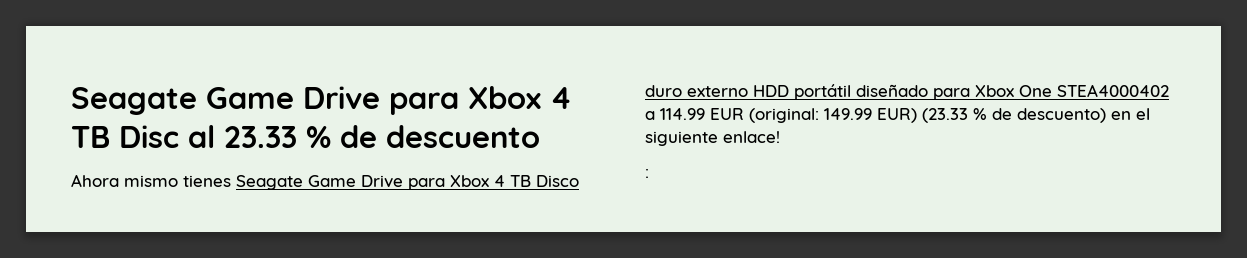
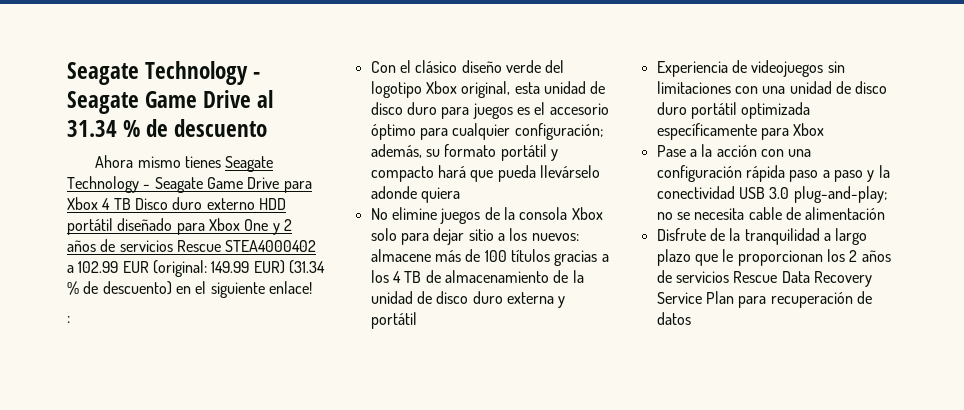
- Seagate Game Drive para Xbox 4 TB Disc al 23.33 % de descuento
+ Seagate Technology - Seagate Game Drive al 31.34 % de descuento
- Ahora mismo tienes Seagate Game Drive para Xbox 4 TB Disco duro externo HDD portátil diseñado para Xbox One STEA4000402 a 114.99 EUR (original: 149.99 EUR) (23.33 % de descuento) en el siguiente enlace!
+ Ahora mismo tienes Seagate Technology - Seagate Game Drive para Xbox 4 TB Disco duro externo HDD portátil diseñado para Xbox One y 2 años de servicios Rescue STEA4000402 a 102.99 EUR (original: 149.99 EUR) (31.34 % de descuento) en el siguiente enlace!
+ Con el clásico diseño verde del logotipo Xbox original, esta unidad de disco duro para juegos es el accesorio óptimo para cualquier configuración; además, su formato portátil y compacto hará que pueda llevárselo adonde quiera
+ No elimine juegos de la consola Xbox solo para dejar sitio a los nuevos: almacene más de 100 títulos gracias a los 4 TB de almacenamiento de la unidad de disco duro externa y portátil
+ Experiencia de videojuegos sin limitaciones con una unidad de disco duro portátil optimizada específicamente para Xbox
+ Pase a la acción con una configuración rápida paso a paso y la conectividad USB 3.0 plug-and-play; no se necesita cable de alimentación
+ Disfrute de la tranquilidad a largo plazo que le proporcionan los 2 años de servicios Rescue Data Recovery Service Plan para recuperación de datos

